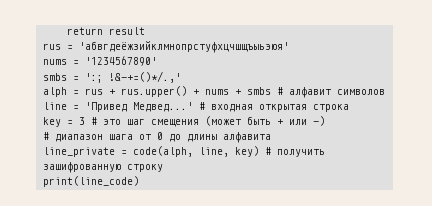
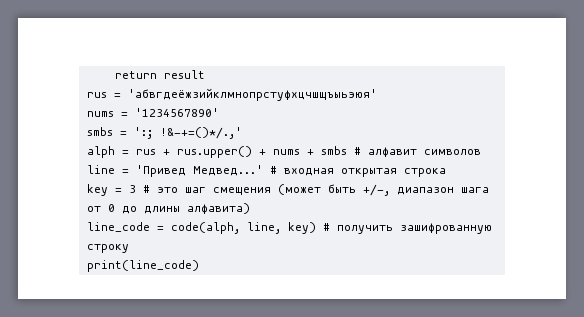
- key = 3 # это шаг смещения (может быть + или -)
- # диапазон шага от 0 до длины алфавита
- line_private = code(alph, line, key) # получить зашифрованную строку
+ key = 3 # это шаг смещения (может быть +/-, диапазон шага от 0 до длины алфавита)
+ line_code = code(alph, line, key) # получить зашифрованную строку

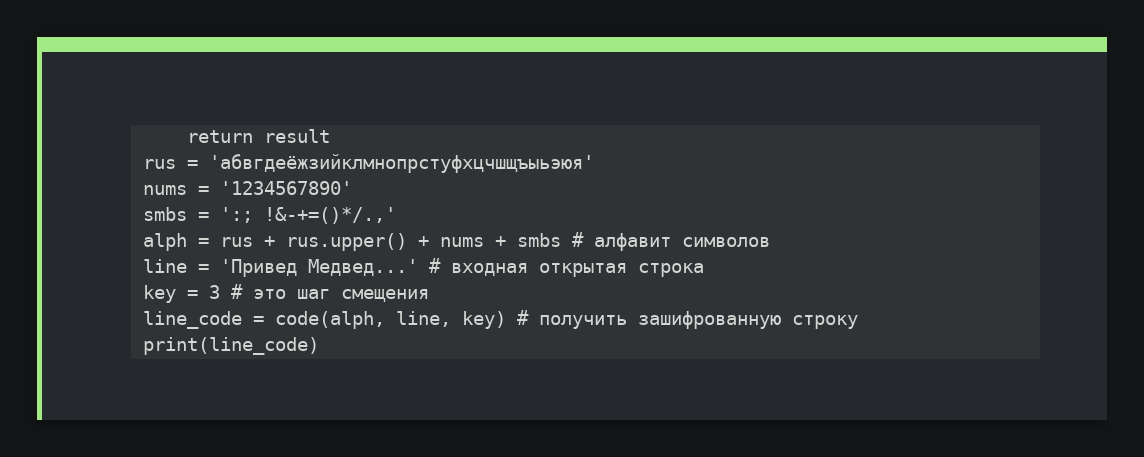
- key = 3 # это шаг смещения (может быть +/-, диапазон шага от 0 до длины алфавита)
+ key = 3 # это шаг смещения

